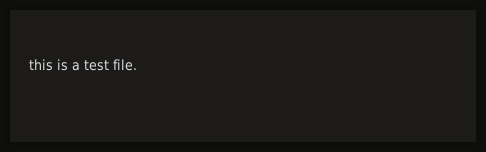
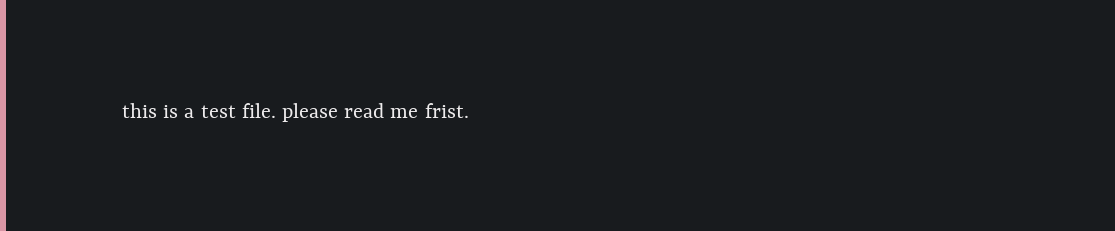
- this is a test file.
+ this is a test file. please read me frist.

